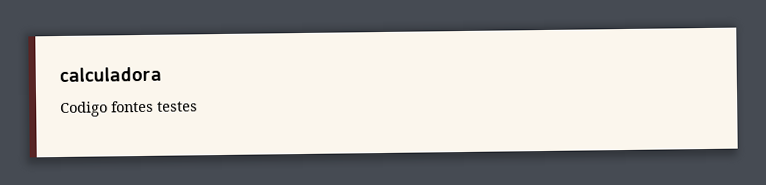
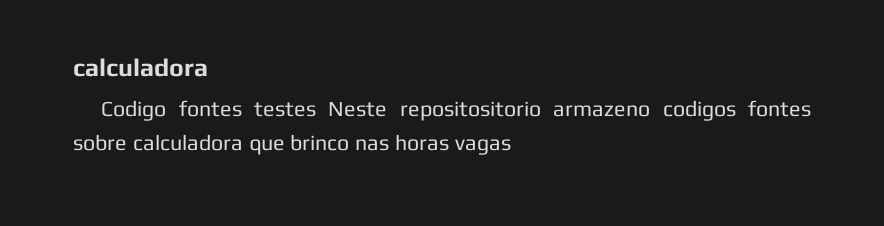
- Codigo fontes testes
+ Codigo fontes testes Neste repositositorio armazeno codigos fontes sobre calculadora que brinco nas horas vagas

